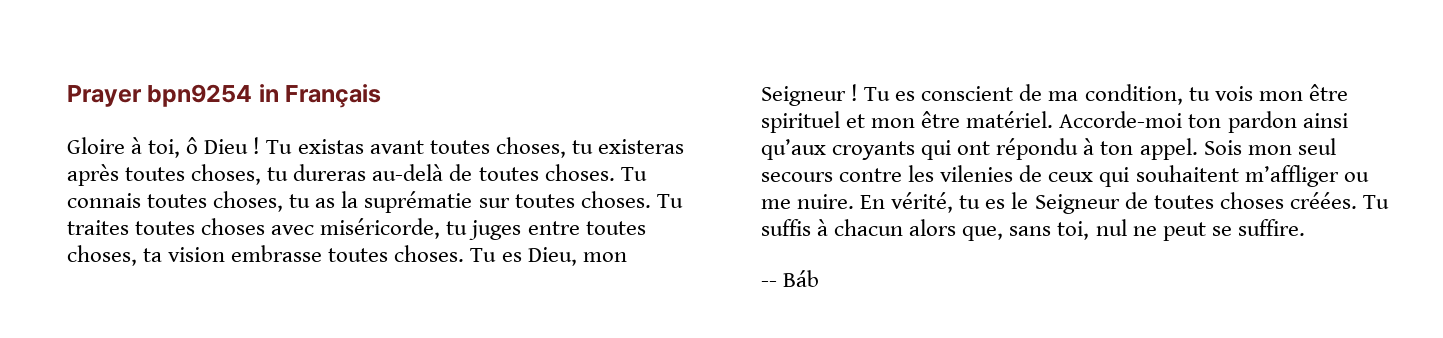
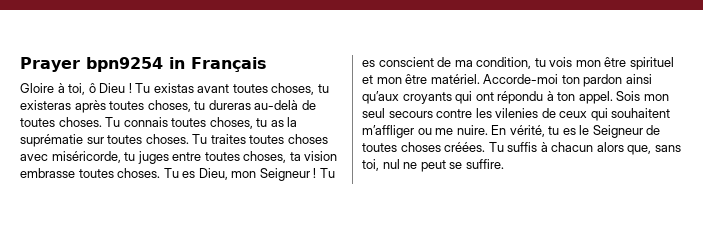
- -- Báb

